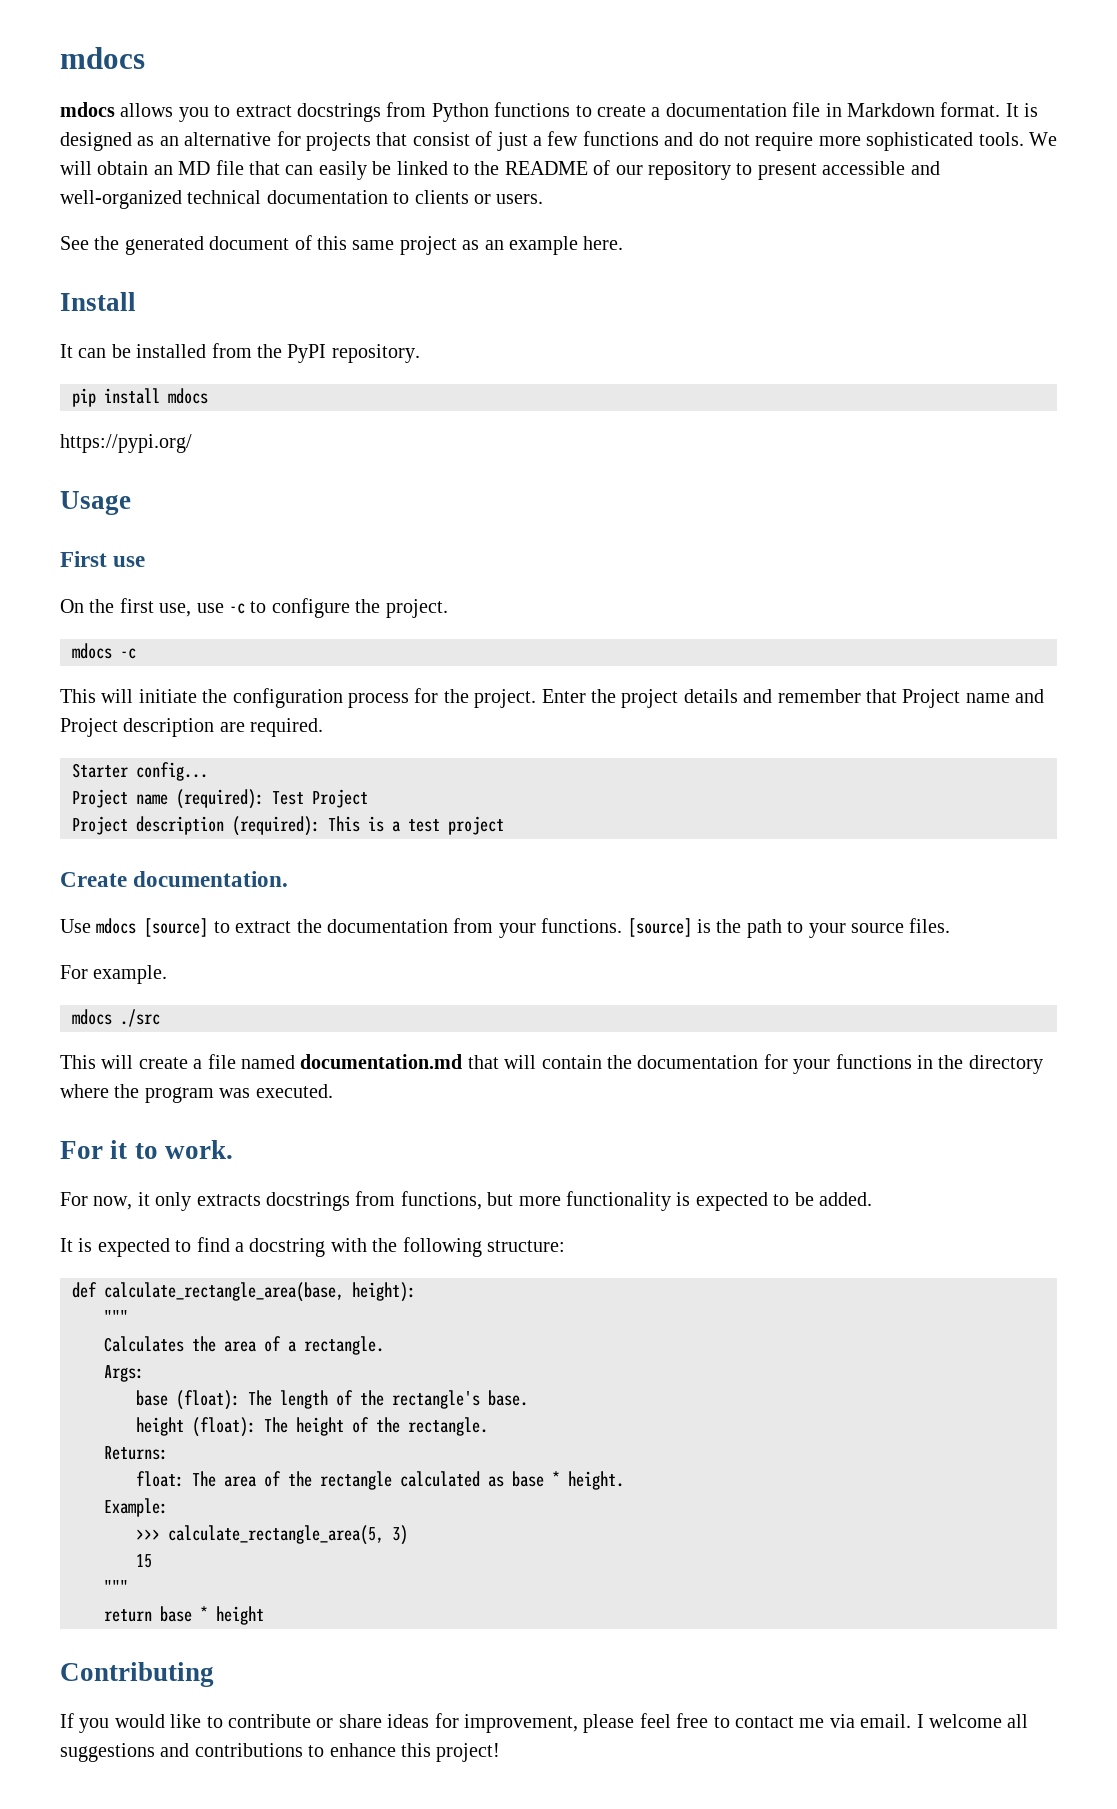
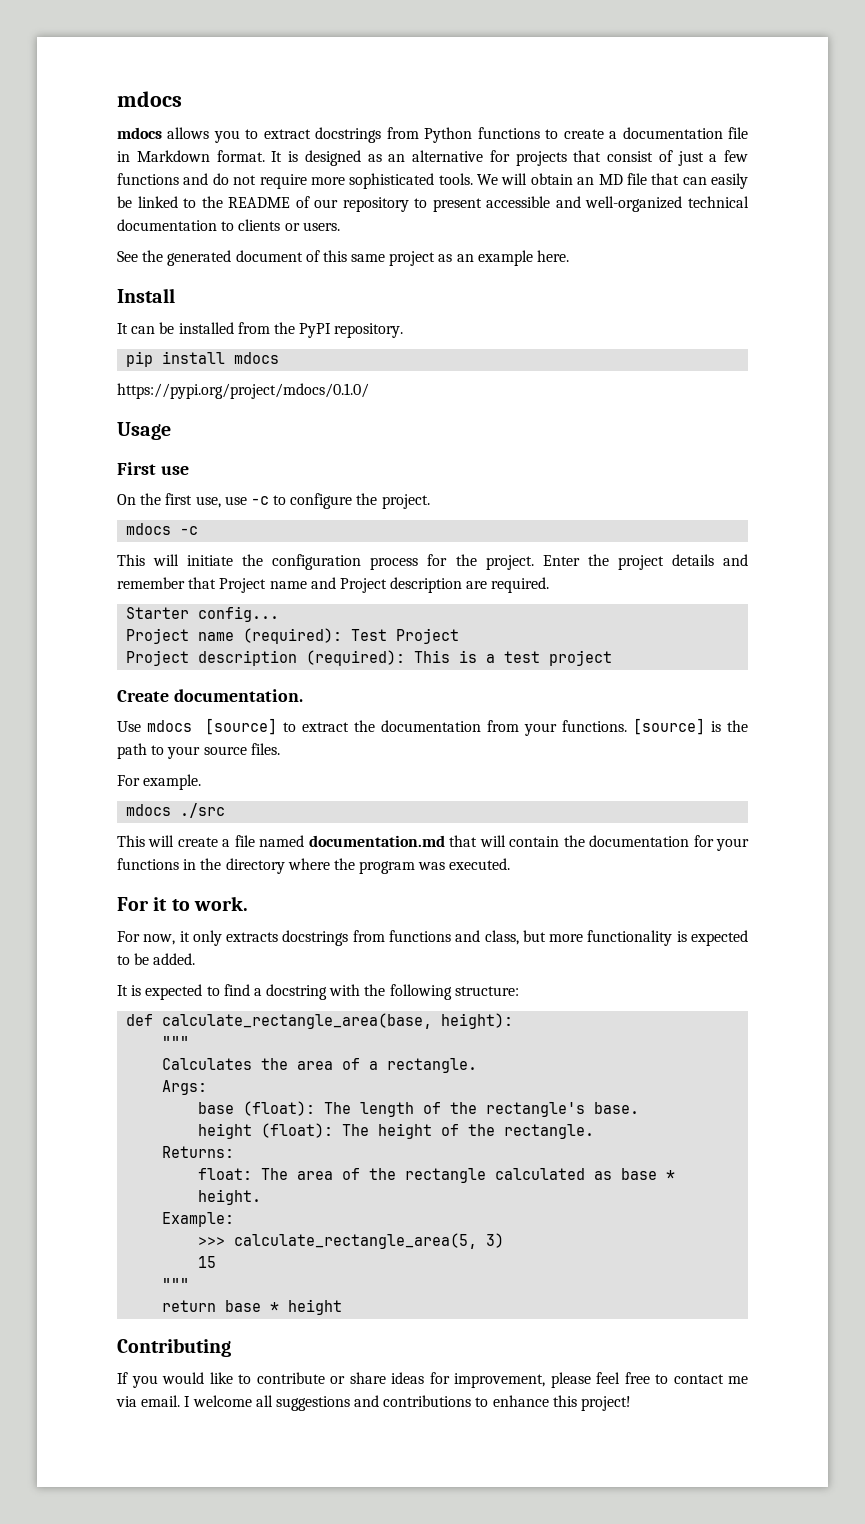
- https://pypi.org/
+ https://pypi.org/project/mdocs/0.1.0/
- For now, it only extracts docstrings from functions, but more functionality is expected to be added.
+ For now, it only extracts docstrings from functions and class, but more functionality is expected to be added.

